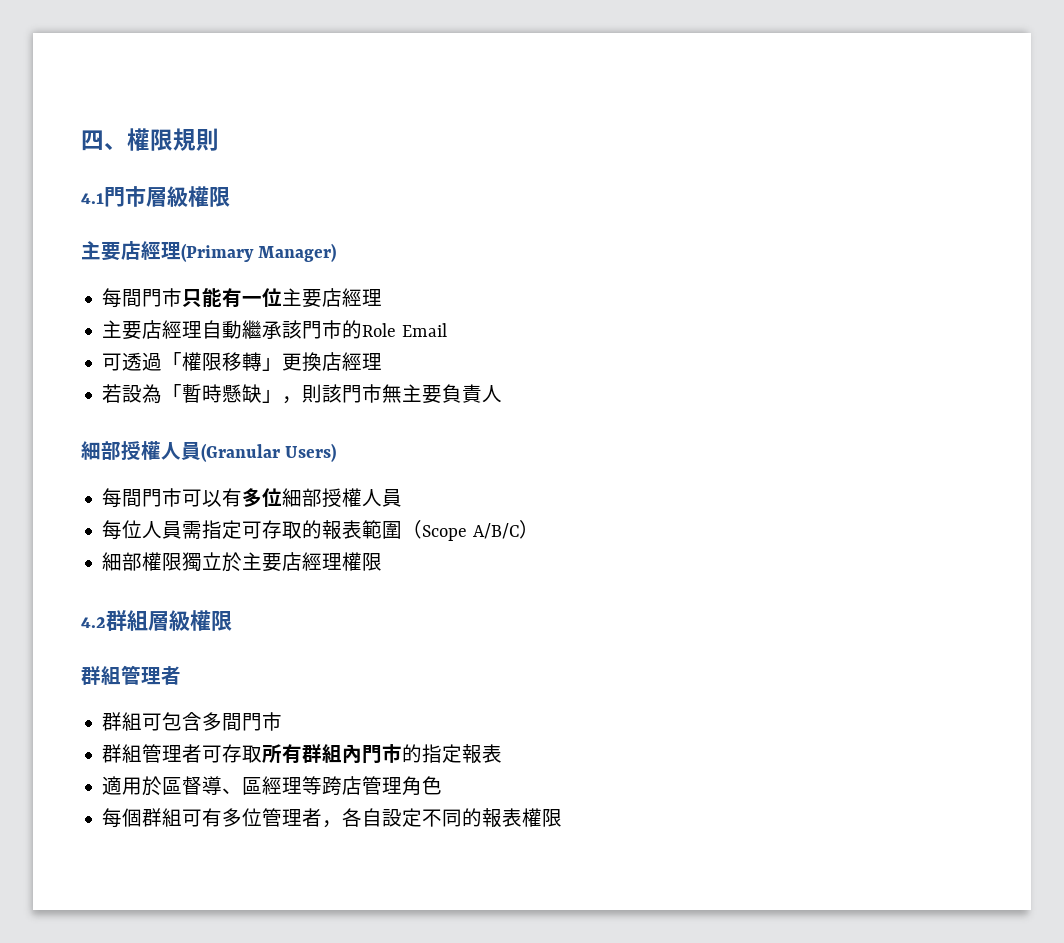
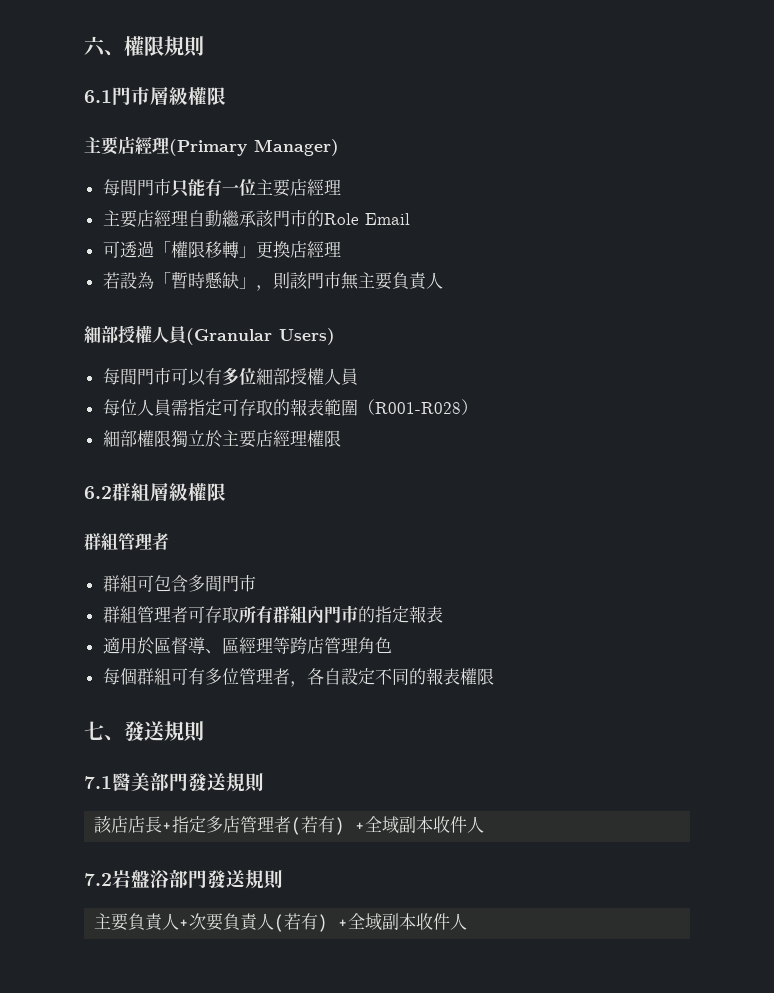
- 四、權限規則
+ 六、權限規則
- 4.1門市層級權限
+ 6.1門市層級權限
- 每位人員需指定可存取的報表範圍（Scope A/B/C）
+ 每位人員需指定可存取的報表範圍（R001-R028）
- 4.2群組層級權限
+ 6.2群組層級權限
+ 七、發送規則
+ 7.1醫美部門發送規則
+ 該店店長+指定多店管理者(若有) +全域副本收件人
+ 7.2岩盤浴部門發送規則
+ 主要負責人+次要負責人(若有) +全域副本收件人

